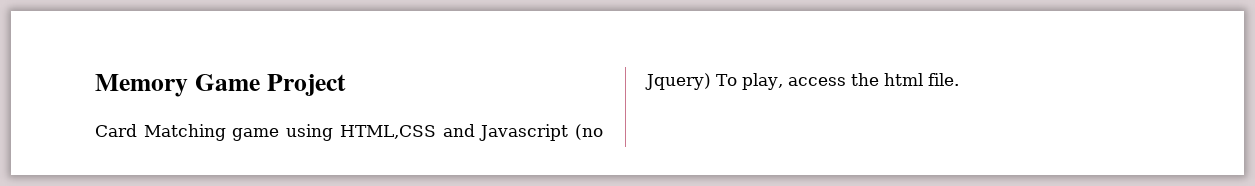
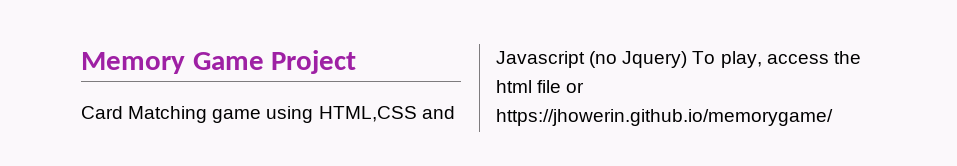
- Card Matching game using HTML,CSS and Javascript (no Jquery) To play, access the html file.
+ Card Matching game using HTML,CSS and Javascript (no Jquery) To play, access the html file or https://jhowerin.github.io/memorygame/

